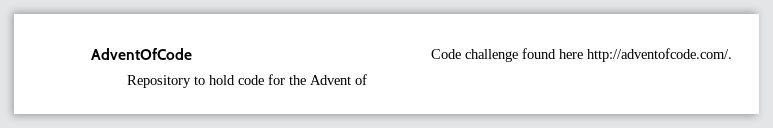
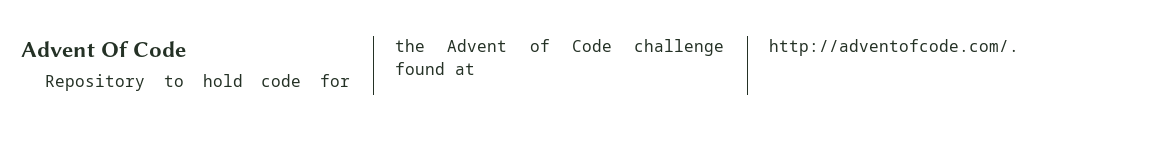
- AdventOfCode
+ Advent Of Code
- Repository to hold code for the Advent of Code challenge found here http://adventofcode.com/.
+ Repository to hold code for the Advent of Code challenge found at http://adventofcode.com/.

